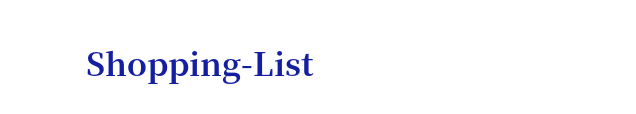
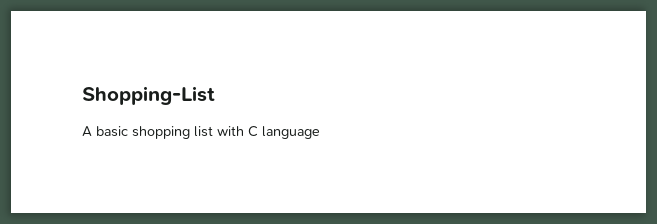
+ A basic shopping list with C language

